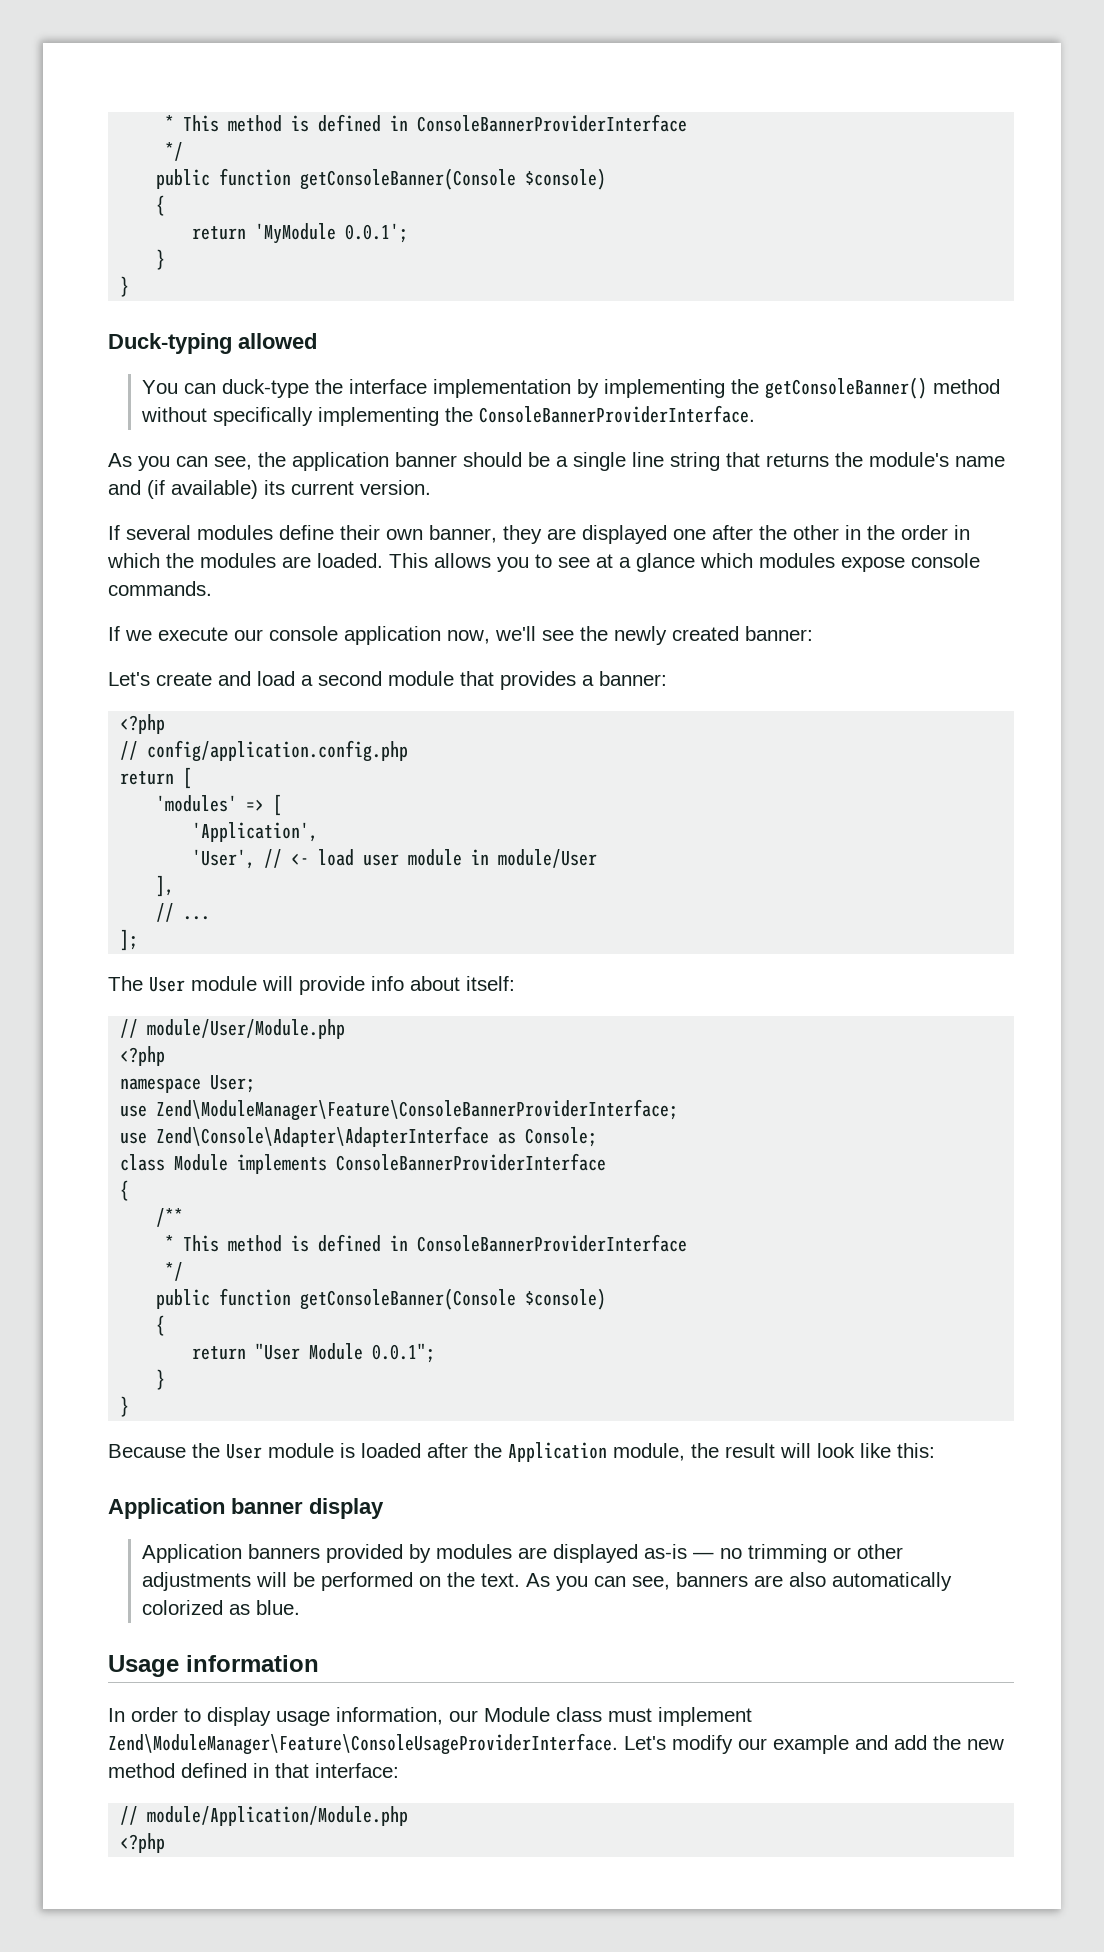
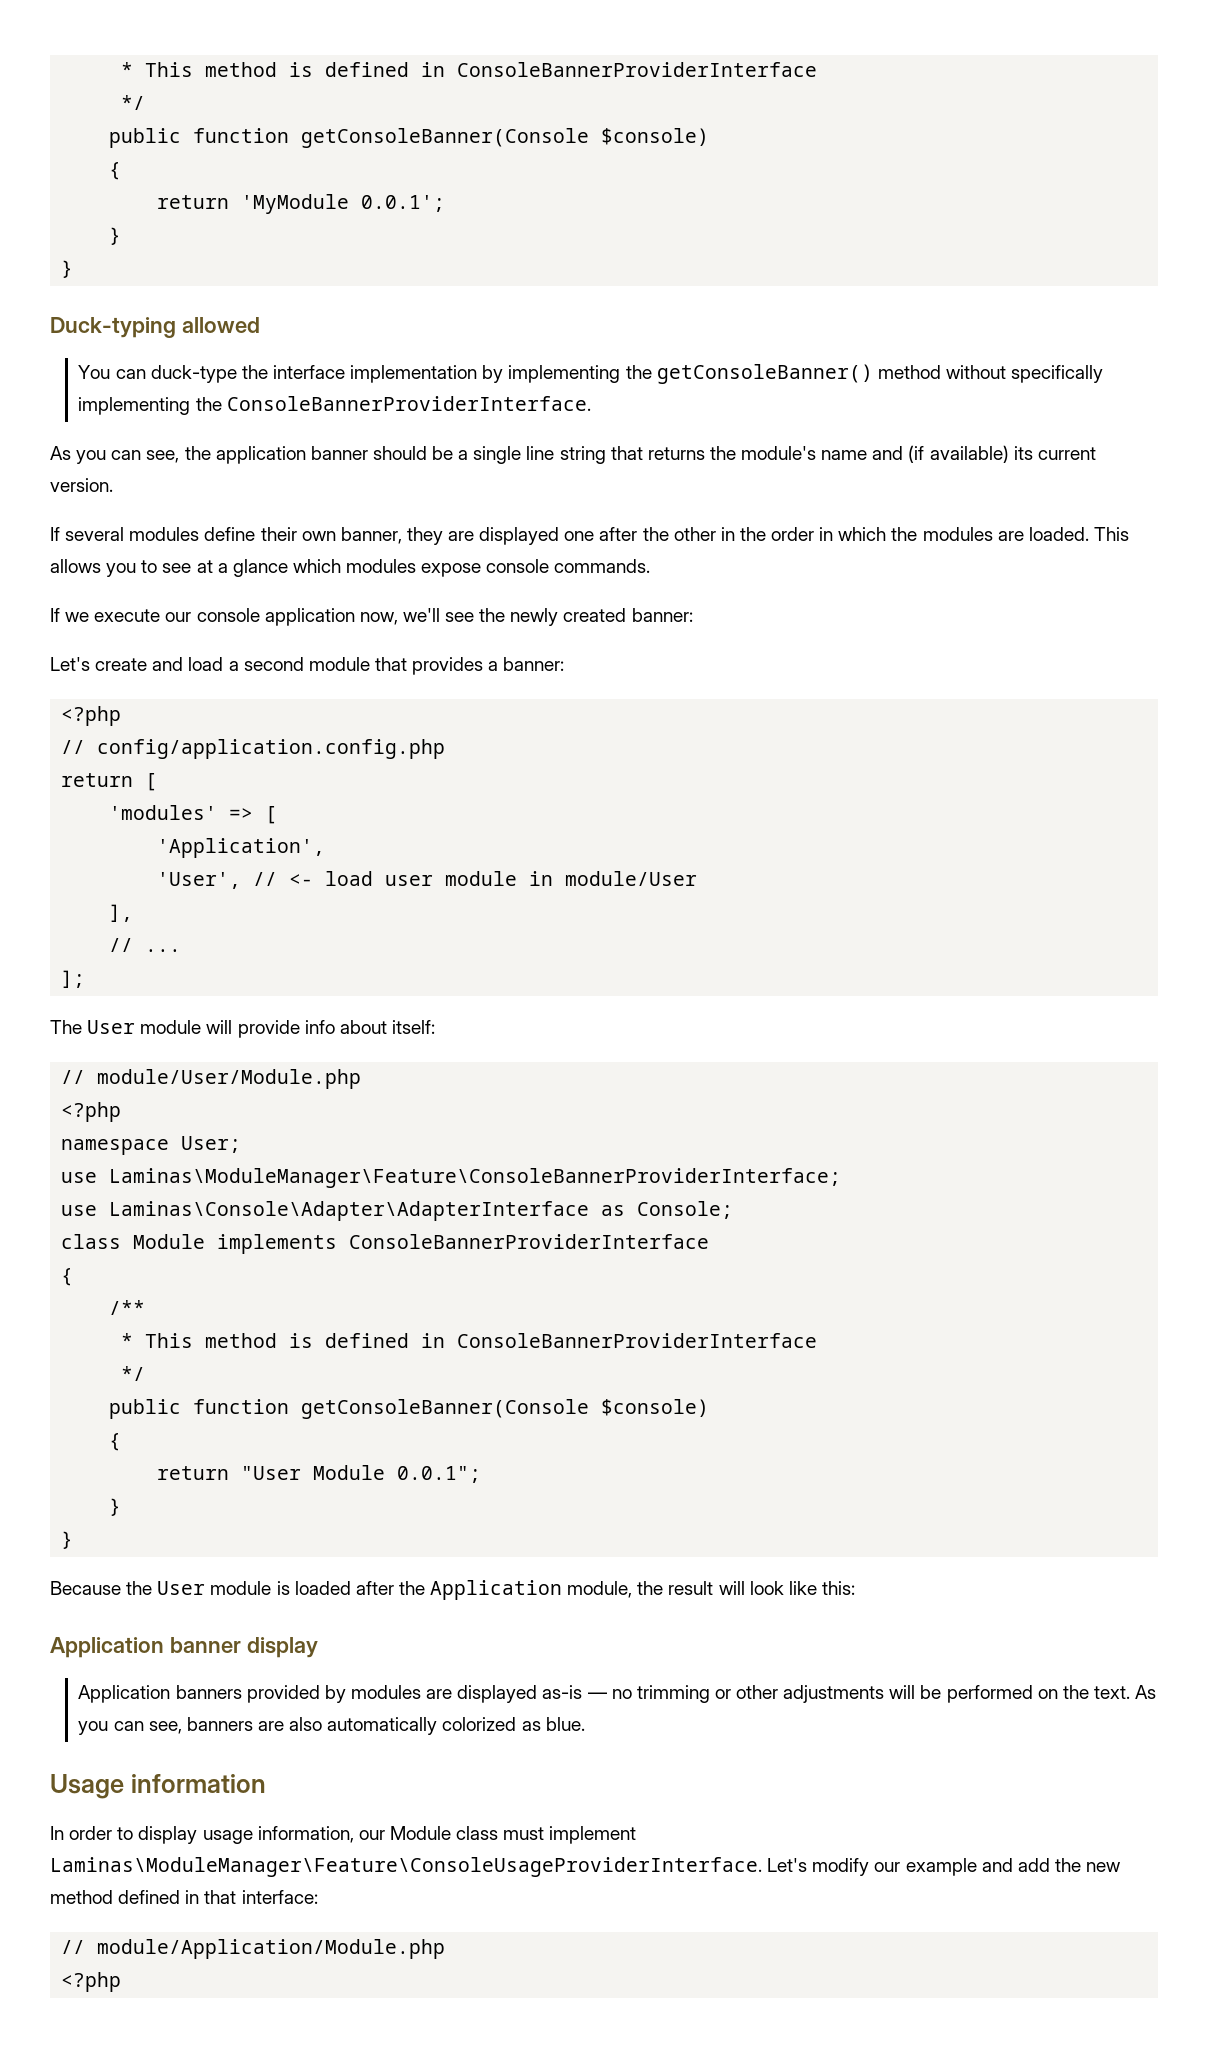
- use Zend\ModuleManager\Feature\ConsoleBannerProviderInterface;
- use Zend\Console\Adapter\AdapterInterface as Console;
+ use Laminas\ModuleManager\Feature\ConsoleBannerProviderInterface;
+ use Laminas\Console\Adapter\AdapterInterface as Console;
- In order to display usage information, our Module class must implement Zend\ModuleManager\Feature\ConsoleUsageProviderInterface.
+ In order to display usage information, our Module class must implement Laminas\ModuleManager\Feature\ConsoleUsageProviderInterface.

